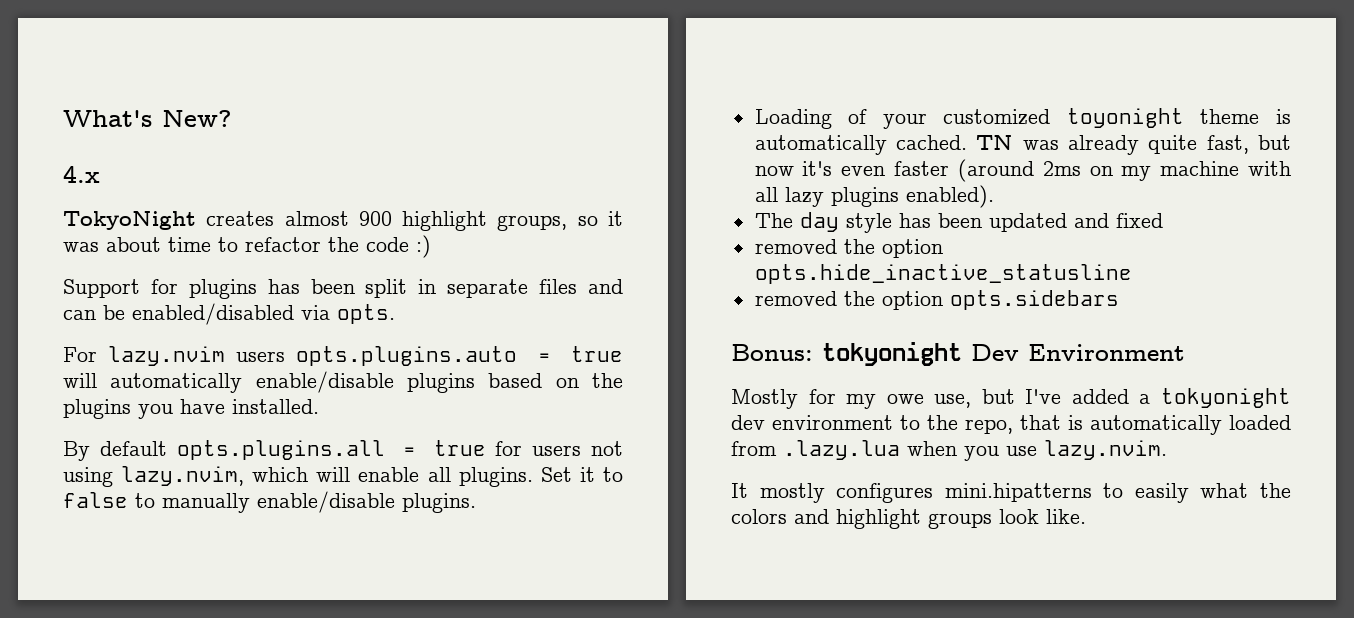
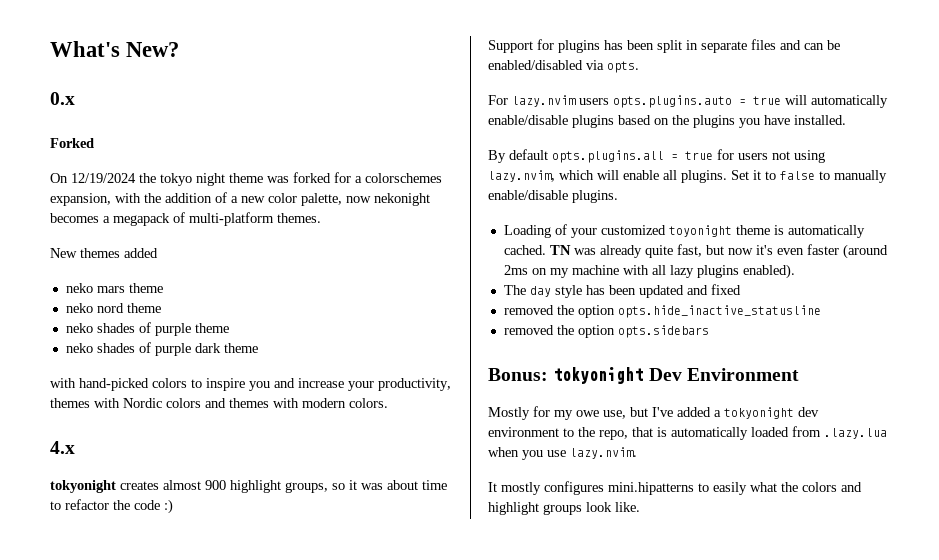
+ 0.x
+ Forked
+ On 12/19/2024 the tokyo night theme was forked for a colorschemes expansion, with the addition of a new color palette, now nekonight becomes a megapack of multi-platform themes.
+ New themes added
+ neko mars theme
+ neko nord theme
+ neko shades of purple theme
+ neko shades of purple dark theme
+ with hand-picked colors to inspire you and increase your productivity, themes with Nordic colors and themes with modern colors.
- TokyoNight creates almost 900 highlight groups, so it was about time to refactor the code :)
+ tokyonight creates almost 900 highlight groups, so it was about time to refactor the code :)

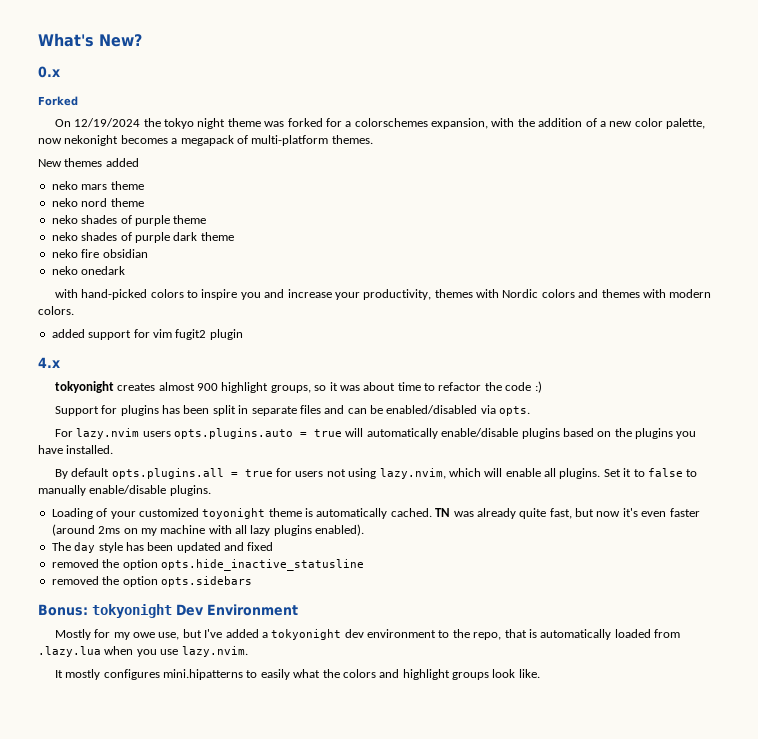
+ neko fire obsidian
+ neko onedark
+ added support for vim fugit2 plugin

